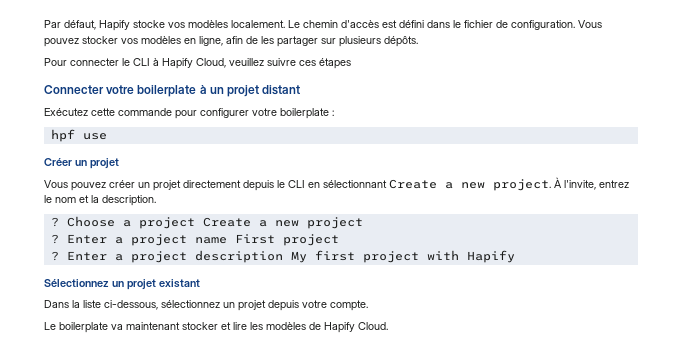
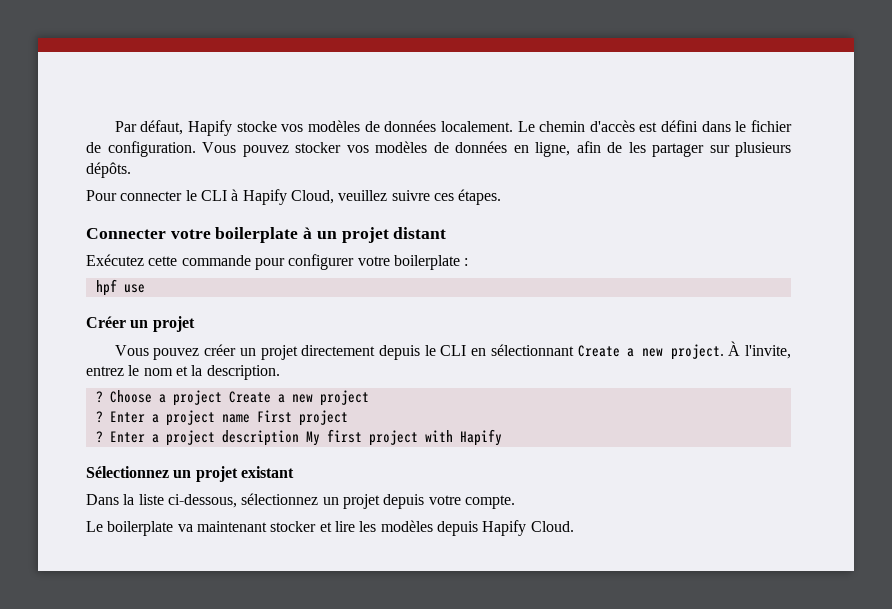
- Par défaut, Hapify stocke vos modèles localement.
+ Par défaut, Hapify stocke vos modèles de données localement.
- Vous pouvez stocker vos modèles en ligne, afin de les partager sur plusieurs dépôts.
+ Vous pouvez stocker vos modèles de données en ligne, afin de les partager sur plusieurs dépôts.
- Pour connecter le CLI à Hapify Cloud, veuillez suivre ces étapes
+ Pour connecter le CLI à Hapify Cloud, veuillez suivre ces étapes.
- Le boilerplate va maintenant stocker et lire les modèles de Hapify Cloud.
+ Le boilerplate va maintenant stocker et lire les modèles depuis Hapify Cloud.

